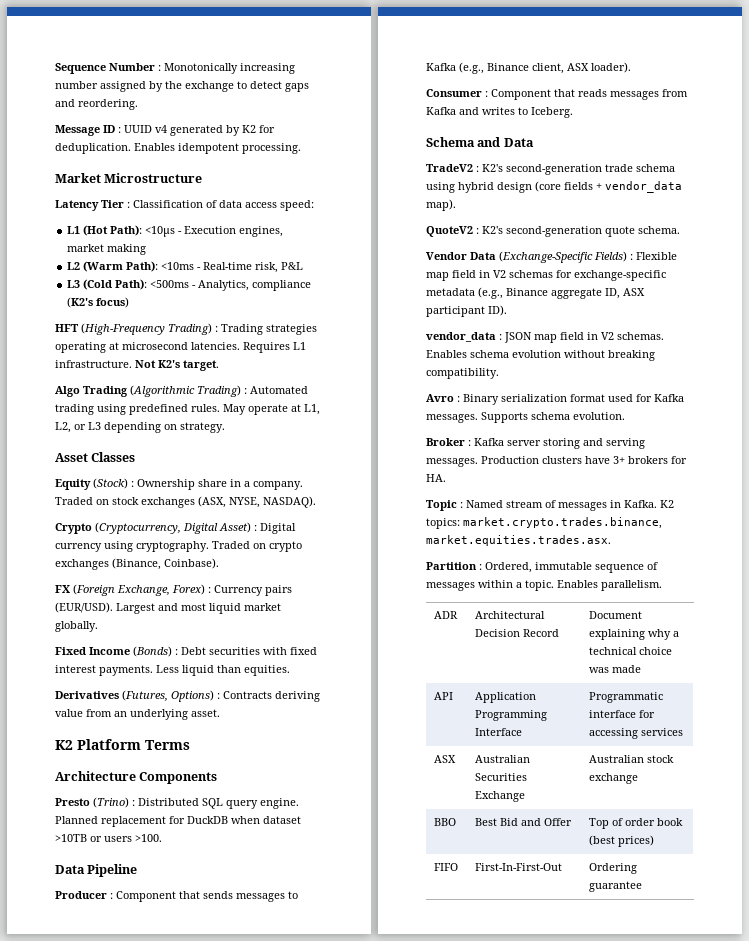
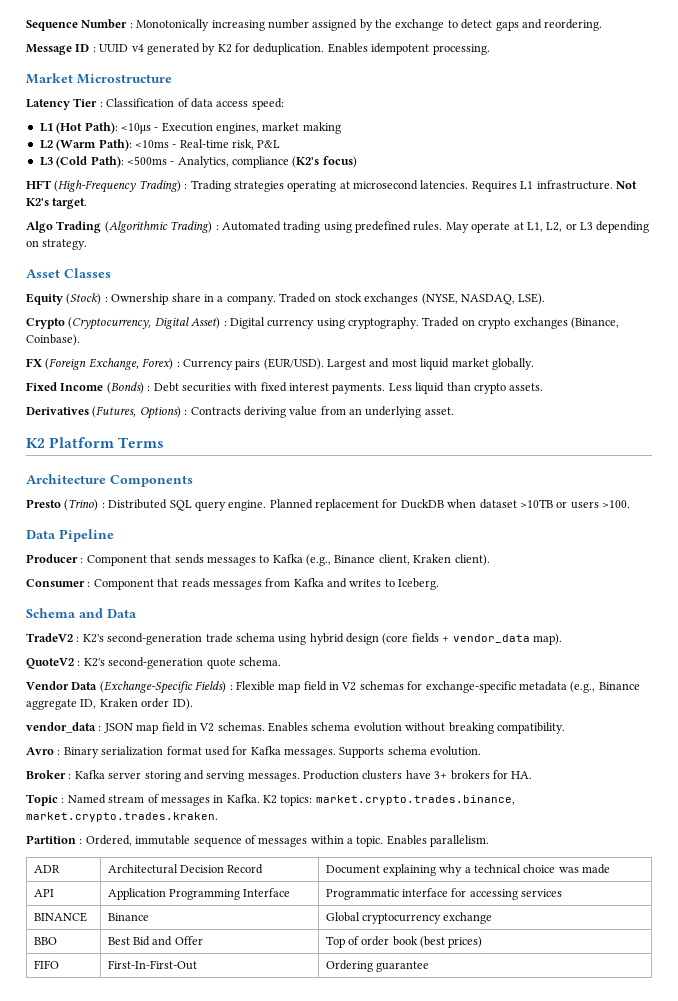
- Traded on stock exchanges (ASX, NYSE, NASDAQ).
+ Traded on stock exchanges (NYSE, NASDAQ, LSE).
- Less liquid than equities.
+ Less liquid than crypto assets.
- Producer : Component that sends messages to Kafka (e.g., Binance client, ASX loader).
+ Producer : Component that sends messages to Kafka (e.g., Binance client, Kraken client).
- Vendor Data (Exchange-Specific Fields) : Flexible map field in V2 schemas for exchange-specific metadata (e.g., Binance aggregate ID, ASX participant ID).
+ Vendor Data (Exchange-Specific Fields) : Flexible map field in V2 schemas for exchange-specific metadata (e.g., Binance aggregate ID, Kraken order ID).
- K2 topics: market.crypto.trades.binance, market.equities.trades.asx.
+ K2 topics: market.crypto.trades.binance, market.crypto.trades.kraken.
- ASX | Australian Securities Exchange | Australian stock exchange
+ BINANCE | Binance | Global cryptocurrency exchange

